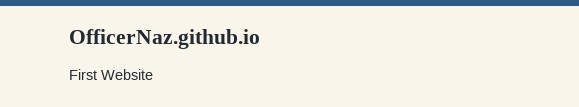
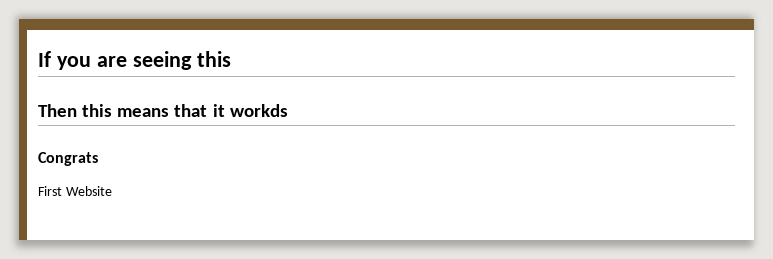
- OfficerNaz.github.io
+ If you are seeing this
+ Then this means that it workds
+ Congrats

